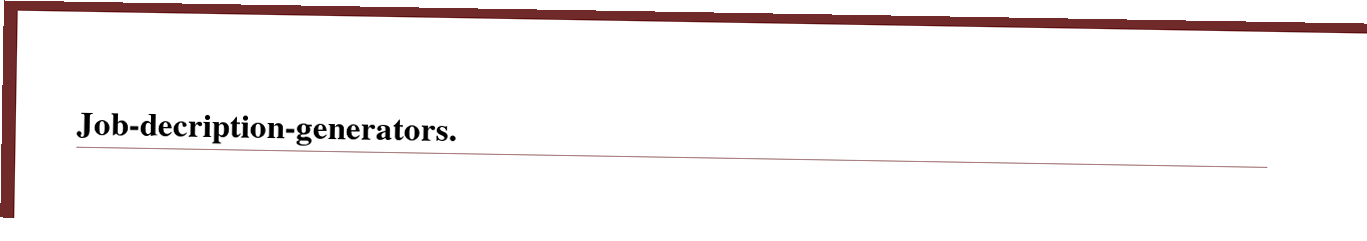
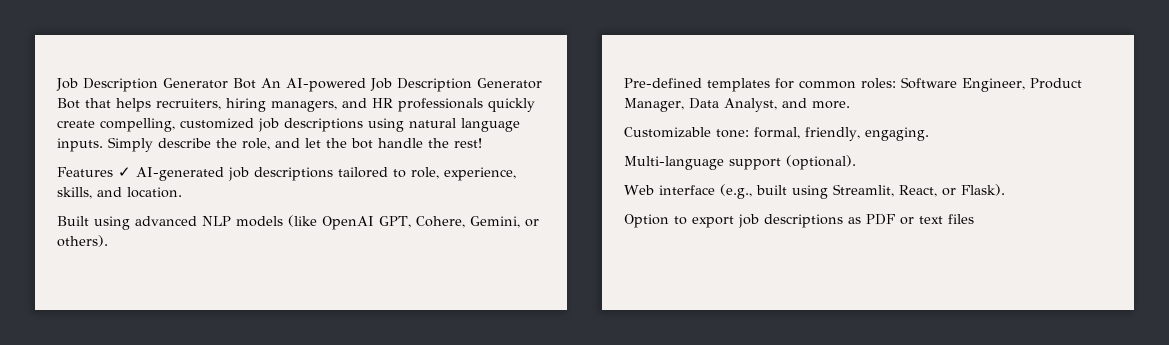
- Job-decription-generators.
+ Job Description Generator Bot An AI-powered Job Description Generator Bot that helps recruiters, hiring managers, and HR professionals quickly create compelling, customized job descriptions using natural language inputs. Simply describe the role, and let the bot handle the rest!
+ Features ✓ AI-generated job descriptions tailored to role, experience, skills, and location.
+ Built using advanced NLP models (like OpenAI GPT, Cohere, Gemini, or others).
+ Pre-defined templates for common roles: Software Engineer, Product Manager, Data Analyst, and more.
+ Customizable tone: formal, friendly, engaging.
+ Multi-language support (optional).
+ Web interface (e.g., built using Streamlit, React, or Flask).
+ Option to export job descriptions as PDF or text files

